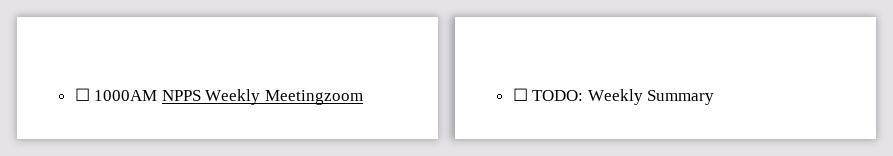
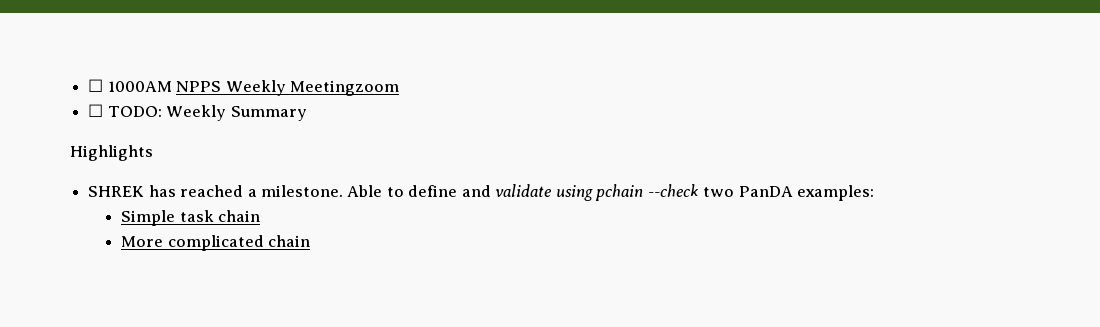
+ Highlights
+ SHREK has reached a milestone. Able to define and validate using pchain --check two PanDA examples:
+ Simple task chain
+ More complicated chain

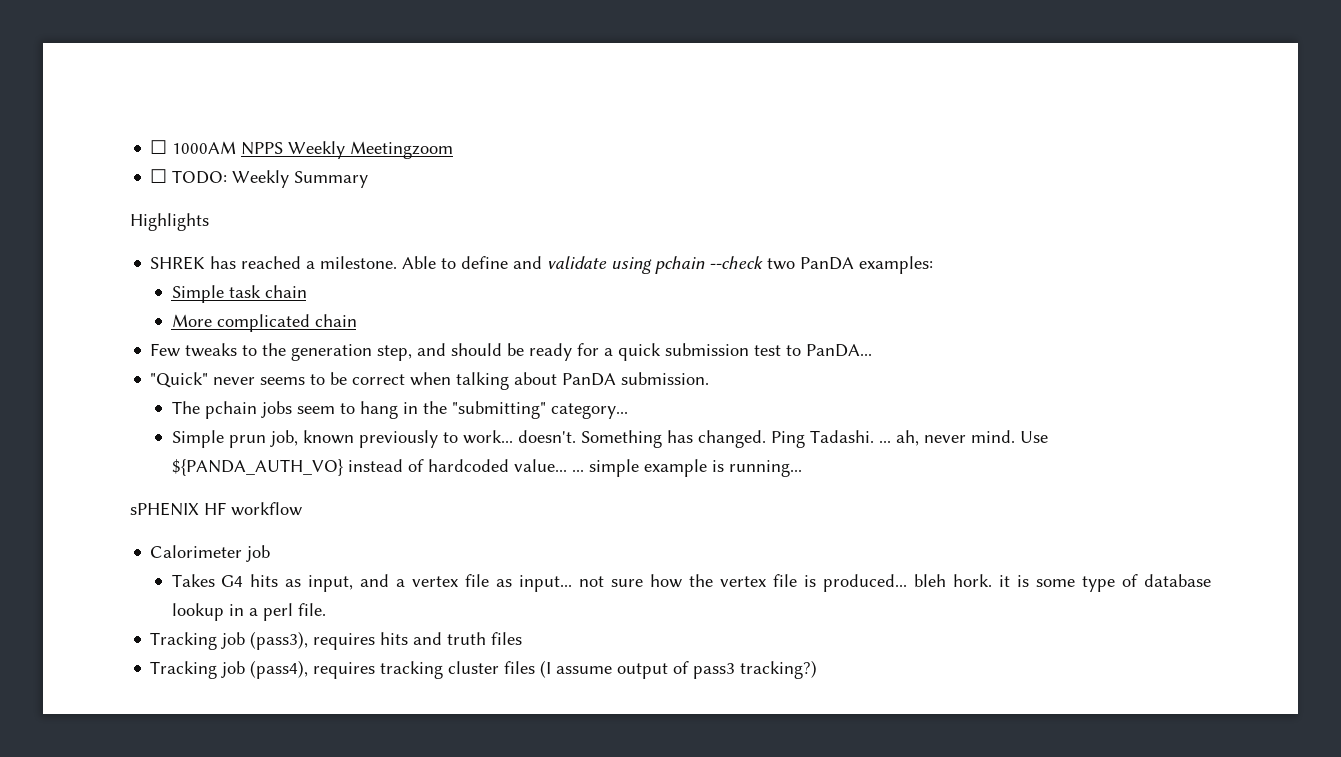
+ Few tweaks to the generation step, and should be ready for a quick submission test to PanDA...
+ "Quick" never seems to be correct when talking about PanDA submission.
+ The pchain jobs seem to hang in the "submitting" category...
+ Simple prun job, known previously to work... doesn't. Something has changed. Ping Tadashi. ... ah, never mind. Use ${PANDA_AUTH_VO} instead of hardcoded value... ... simple example is running...
+ sPHENIX HF workflow
+ Calorimeter job
+ Takes G4 hits as input, and a vertex file as input... not sure how the vertex file is produced... bleh hork. it is some type of database lookup in a perl file.
+ Tracking job (pass3), requires hits and truth files
+ Tracking job (pass4), requires tracking cluster files (I assume output of pass3 tracking?)

